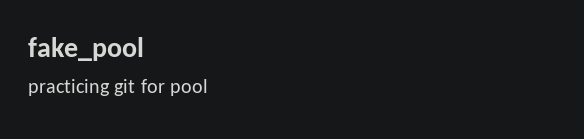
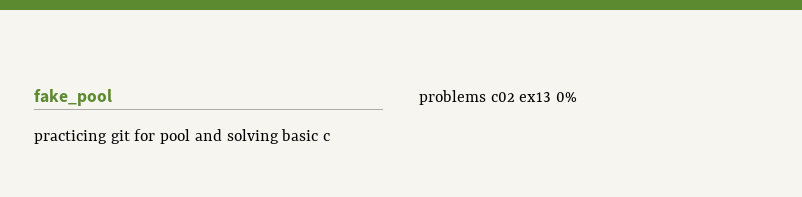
- practicing git for pool
+ practicing git for pool and solving basic c problems c02 ex13 0%

